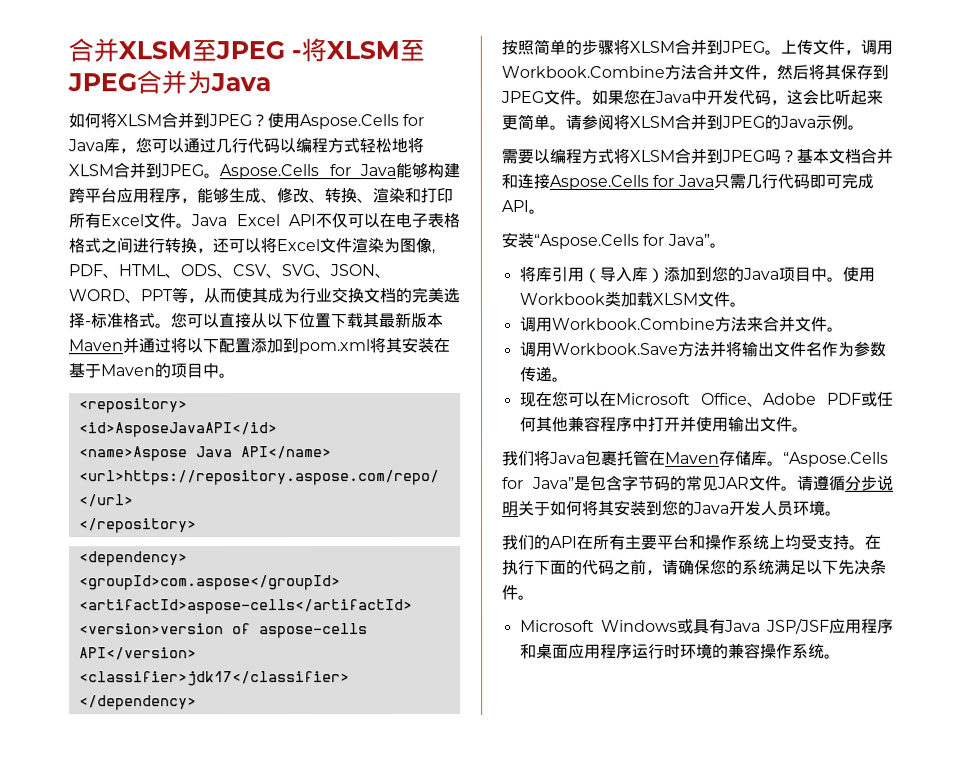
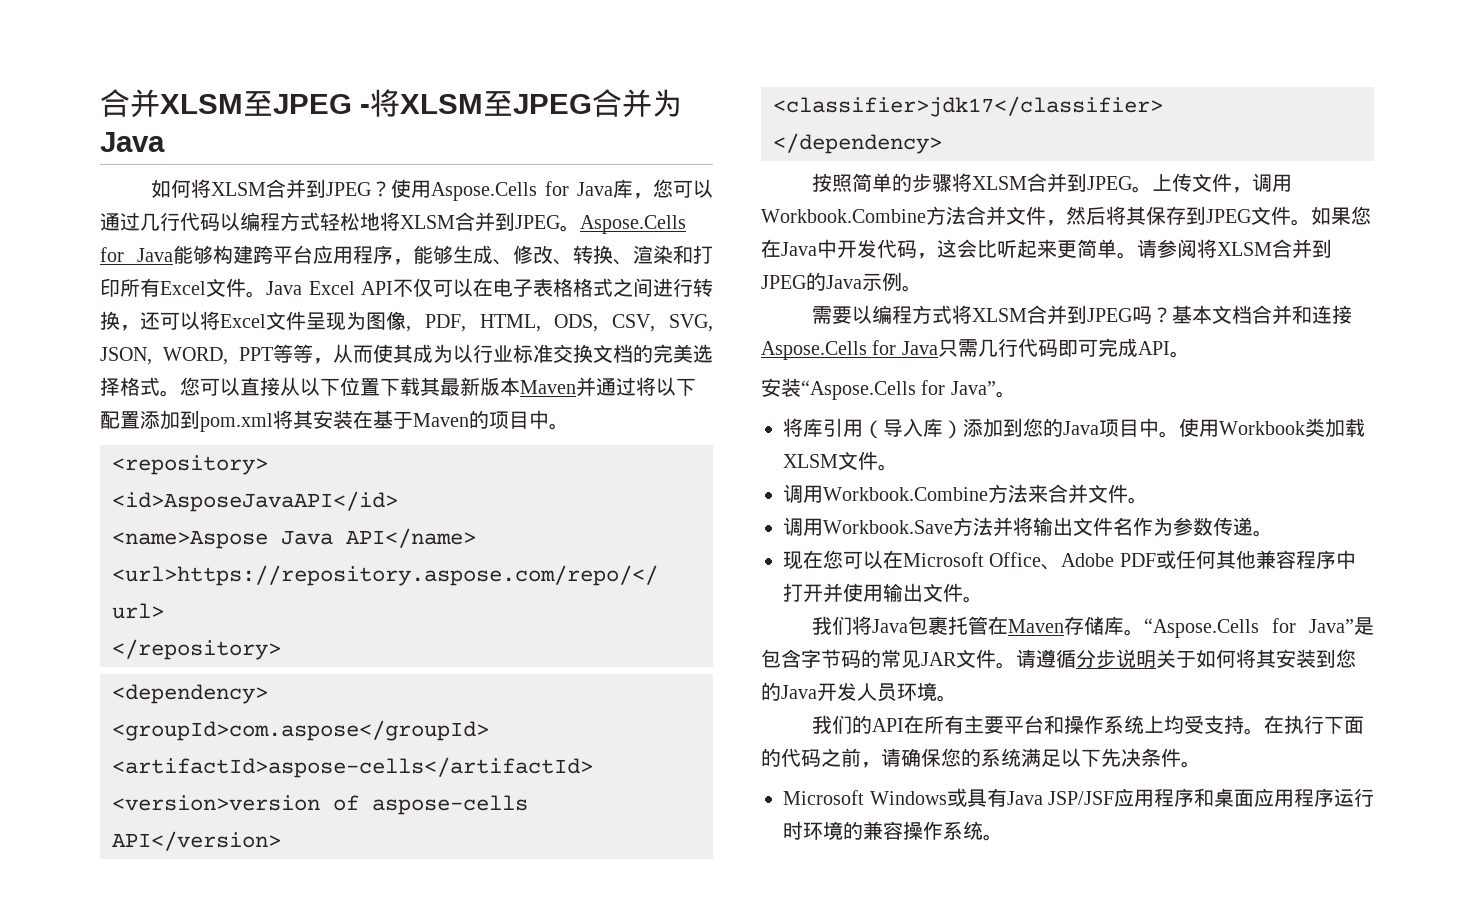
- Java Excel API不仅可以在电子表格格式之间进行转换，还可以将Excel文件渲染为图像, PDF、HTML、ODS、CSV、SVG、JSON、WORD、PPT等，从而使其成为行业交换文档的完美选择-标准格式。
+ Java Excel API不仅可以在电子表格格式之间进行转换，还可以将Excel文件呈现为图像, PDF, HTML, ODS, CSV, SVG, JSON, WORD, PPT等等，从而使其成为以行业标准交换文档的完美选择格式。

